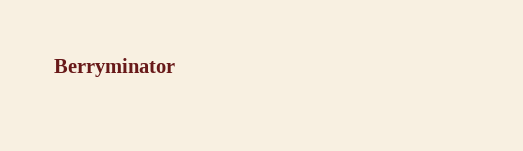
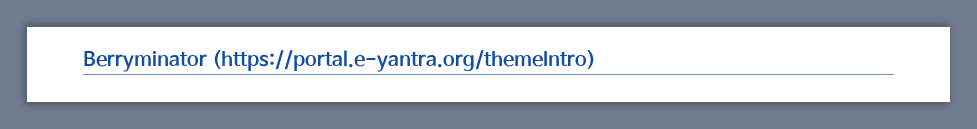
- Berryminator
+ Berryminator (https://portal.e-yantra.org/themeIntro)

